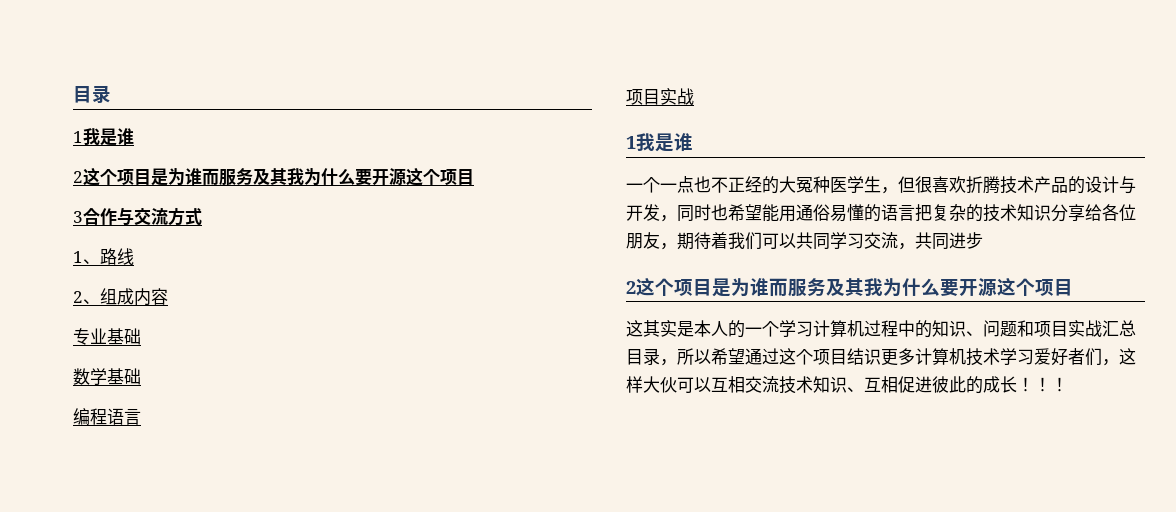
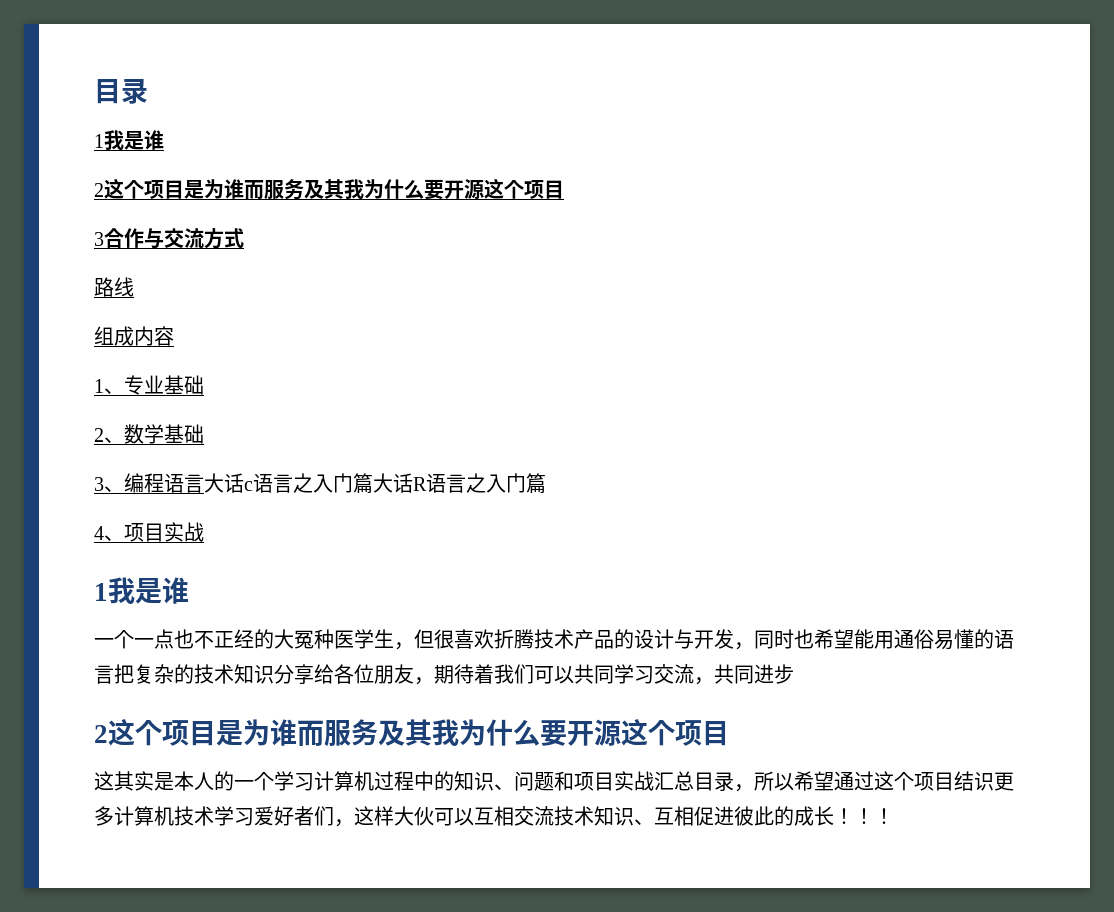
- 1、路线
+ 路线
- 2、组成内容
+ 组成内容
- 专业基础
+ 1、专业基础
- 数学基础
+ 2、数学基础
- 编程语言
- 项目实战
+ 3、编程语言大话c语言之入门篇大话R语言之入门篇
+ 4、项目实战

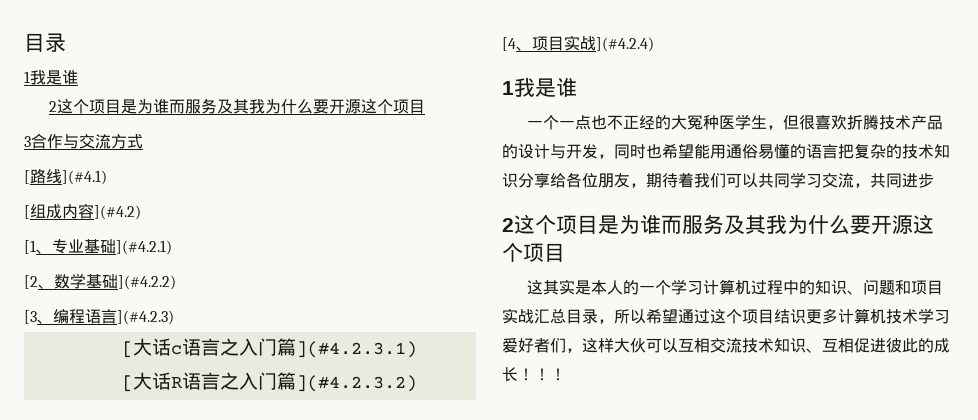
- 路线
- 组成内容
- 1、专业基础
- 2、数学基础
- 3、编程语言大话c语言之入门篇大话R语言之入门篇
- 4、项目实战
+ [路线](#4.1)
+ [组成内容](#4.2)
+ [1、专业基础](#4.2.1)
+ [2、数学基础](#4.2.2)
+ [3、编程语言](#4.2.3)
+ [大话c语言之入门篇](#4.2.3.1)
+ [大话R语言之入门篇](#4.2.3.2)
+ [4、项目实战](#4.2.4)

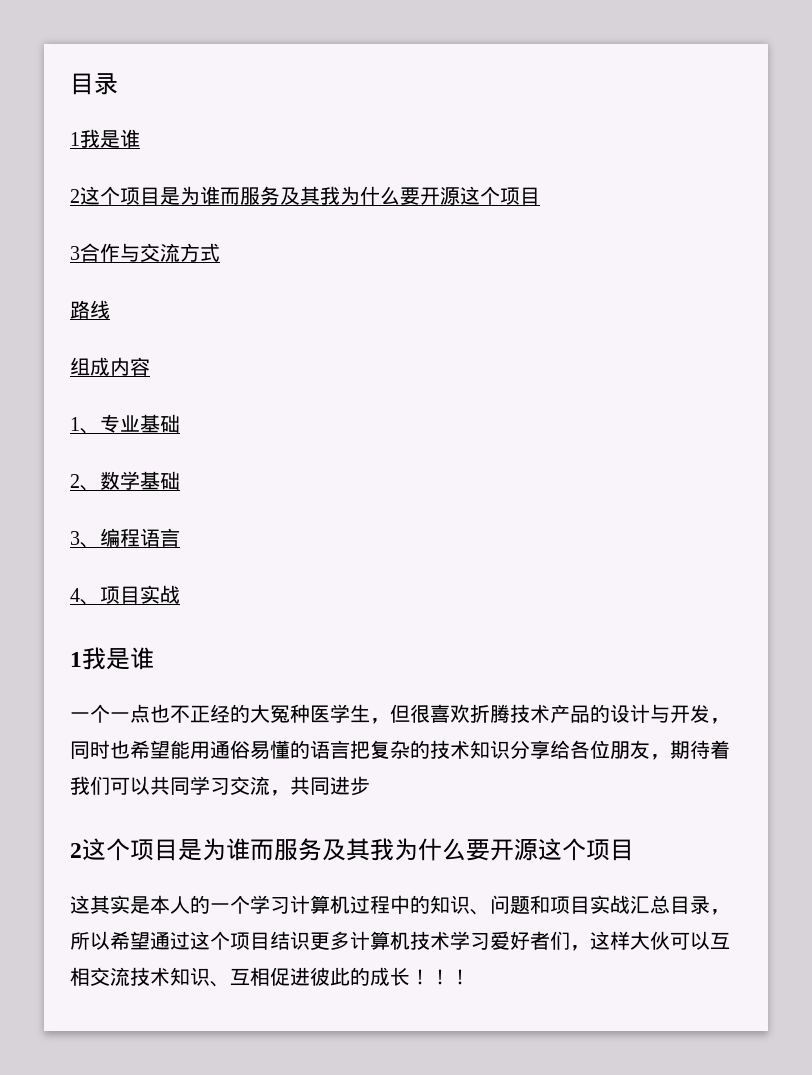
- [路线](#4.1)
- [组成内容](#4.2)
- [1、专业基础](#4.2.1)
- [2、数学基础](#4.2.2)
- [3、编程语言](#4.2.3)
- [大话c语言之入门篇](#4.2.3.1)
- [大话R语言之入门篇](#4.2.3.2)
- [4、项目实战](#4.2.4)
+ 路线
+ 组成内容
+ 1、专业基础
+ 2、数学基础
+ 3、编程语言
+ 4、项目实战

